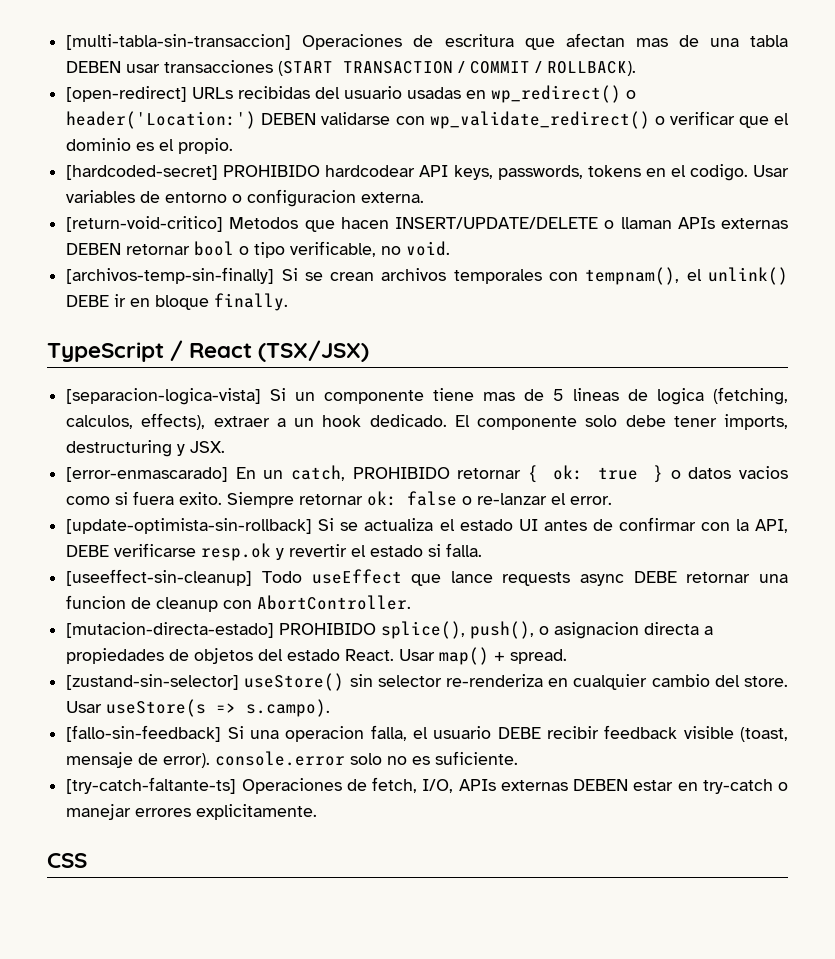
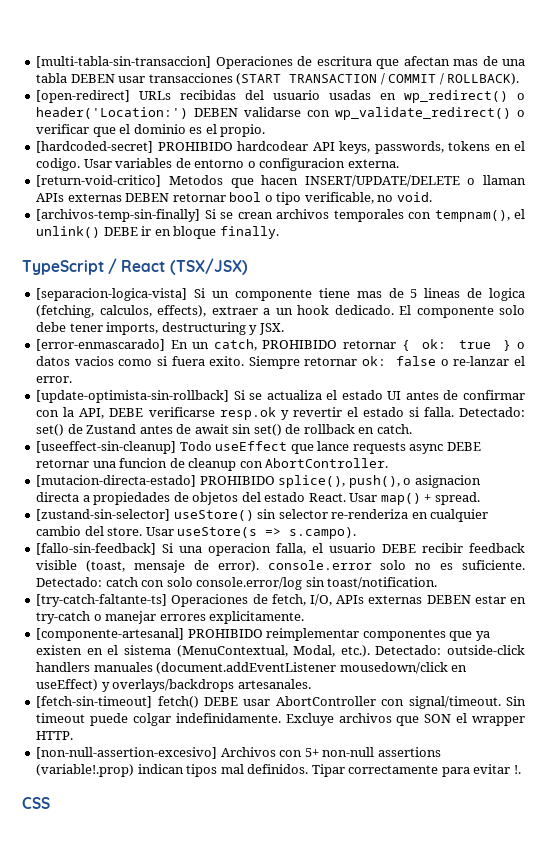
+ Detectado: set() de Zustand antes de await sin set() de rollback en catch.
+ Detectado: catch con solo console.error/log sin toast/notification.
+ [componente-artesanal] PROHIBIDO reimplementar componentes que ya existen en el sistema (MenuContextual, Modal, etc.). Detectado: outside-click handlers manuales (document.addEventListener mousedown/click en useEffect) y overlays/backdrops artesanales.
+ [fetch-sin-timeout] fetch() DEBE usar AbortController con signal/timeout. Sin timeout puede colgar indefinidamente. Excluye archivos que SON el wrapper HTTP.
+ [non-null-assertion-excesivo] Archivos con 5+ non-null assertions (variable!.prop) indican tipos mal definidos. Tipar correctamente para evitar !.

